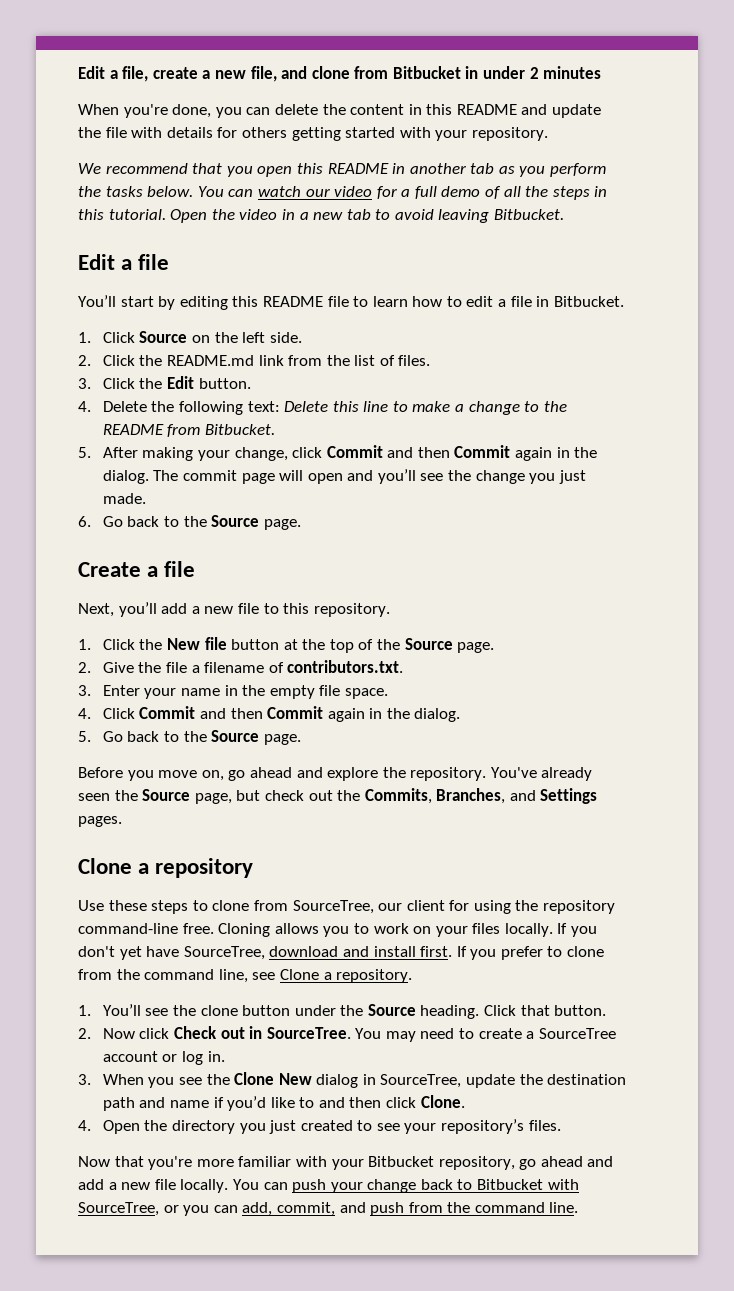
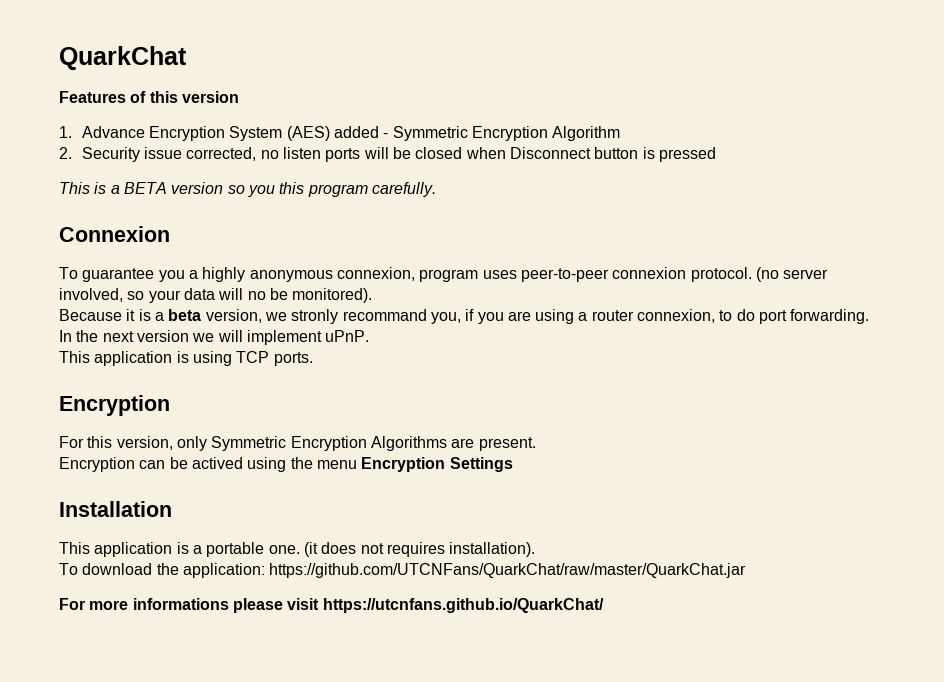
- Edit a file, create a new file, and clone from Bitbucket in under 2 minutes
- When you're done, you can delete the content in this README and update the file with details for others getting started with your repository.
- We recommend that you open this README in another tab as you perform the tasks below. You can watch our video for a full demo of all the steps in this tutorial. Open the video in a new tab to avoid leaving Bitbucket.
- Edit a file
- You’ll start by editing this README file to learn how to edit a file in Bitbucket.
- 1. Click Source on the left side.
- 2. Click the README.md link from the list of files.
- 3. Click the Edit button.
- 4. Delete the following text: Delete this line to make a change to the README from Bitbucket.
- 5. After making your change, click Commit and then Commit again in the dialog. The commit page will open and you’ll see the change you just made.
- 6. Go back to the Source page.
- Create a file
- Next, you’ll add a new file to this repository.
- 1. Click the New file button at the top of the Source page.
- 2. Give the file a filename of contributors.txt.
- 3. Enter your name in the empty file space.
- 4. Click Commit and then Commit again in the dialog.
- 5. Go back to the Source page.
- Before you move on, go ahead and explore the repository. You've already seen the Source page, but check out the Commits, Branches, and Settings pages.
- Clone a repository
- Use these steps to clone from SourceTree, our client for using the repository command-line free. Cloning allows you to work on your files locally. If you don't yet have SourceTree, download and install first. If you prefer to clone from the command line, see Clone a repository.
- 1. You’ll see the clone button under the Source heading. Click that button.
- 2. Now click Check out in SourceTree. You may need to create a SourceTree account or log in.
- 3. When you see the Clone New dialog in SourceTree, update the destination path and name if you’d like to and then click Clone.
- 4. Open the directory you just created to see your repository’s files.
- Now that you're more familiar with your Bitbucket repository, go ahead and add a new file locally. You can push your change back to Bitbucket with SourceTree, or you can add, commit, and push from the command line.
+ QuarkChat
+ Features of this version
+ 1. Advance Encryption System (AES) added - Symmetric Encryption Algorithm
+ 2. Security issue corrected, no listen ports will be closed when Disconnect button is pressed
+ This is a BETA version so you this program carefully.
+ Connexion
+ To guarantee you a highly anonymous connexion, program uses peer-to-peer connexion protocol. (no server involved, so your data will no be monitored).
+ Because it is a beta version, we stronly recommand you, if you are using a router connexion, to do port forwarding. In the next version we will implement uPnP.
+ This application is using TCP ports.
+ Encryption
+ For this version, only Symmetric Encryption Algorithms are present.
+ Encryption can be actived using the menu Encryption Settings
+ Installation
+ This application is a portable one. (it does not requires installation).
+ To download the application: https://github.com/UTCNFans/QuarkChat/raw/master/QuarkChat.jar
+ For more informations please visit https://utcnfans.github.io/QuarkChat/

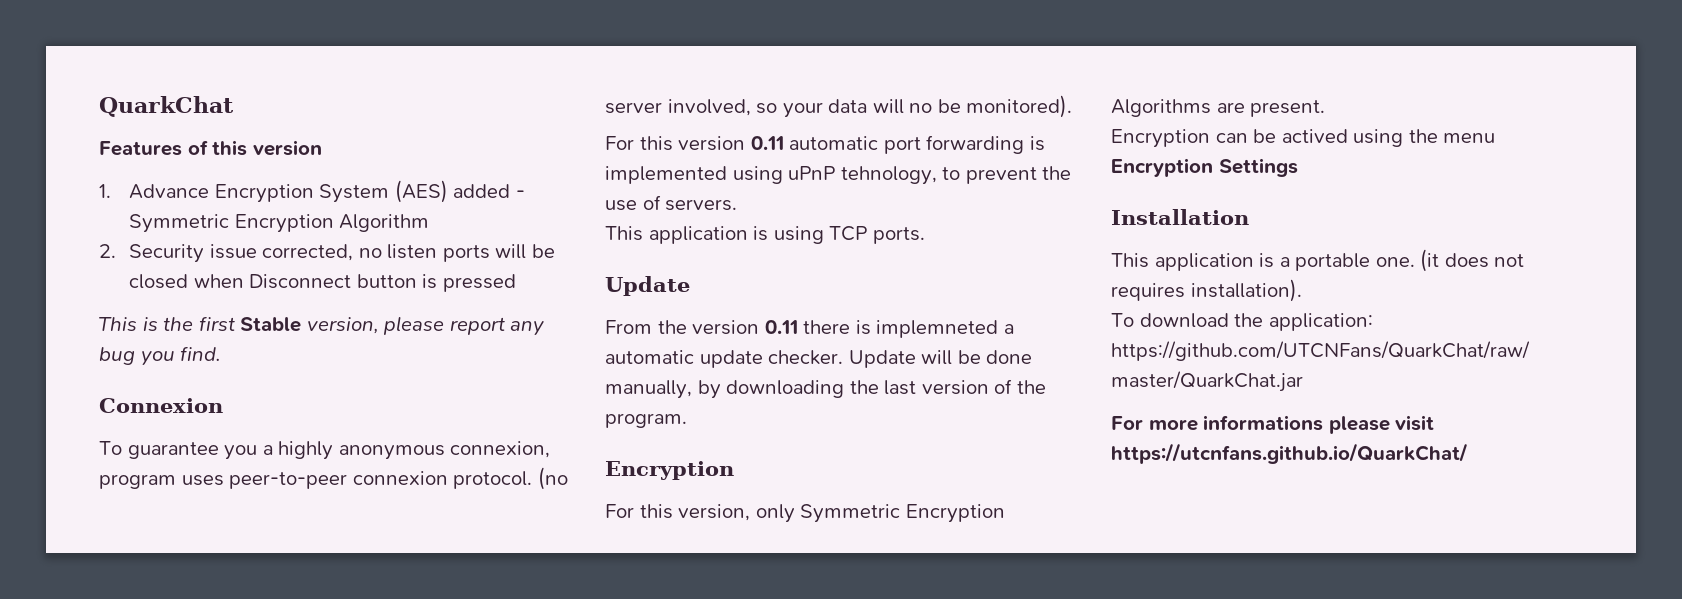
- This is a BETA version so you this program carefully.
+ This is the first Stable version, please report any bug you find.
- Because it is a beta version, we stronly recommand you, if you are using a router connexion, to do port forwarding. In the next version we will implement uPnP.
+ For this version 0.11 automatic port forwarding is implemented using uPnP tehnology, to prevent the use of servers.
  This application is using TCP ports.
+ Update
+ From the version 0.11 there is implemneted a automatic update checker. Update will be done manually, by downloading the last version of the program.

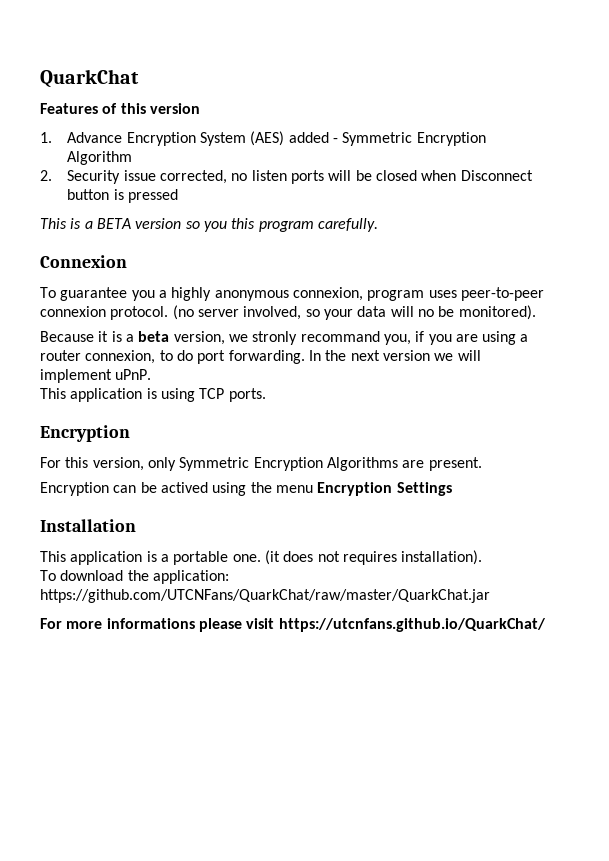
- This is the first Stable version, please report any bug you find.
+ This is a BETA version so you this program carefully.
- For this version 0.11 automatic port forwarding is implemented using uPnP tehnology, to prevent the use of servers.
+ Because it is a beta version, we stronly recommand you, if you are using a router connexion, to do port forwarding. In the next version we will implement uPnP.
  This application is using TCP ports.
- Update
- From the version 0.11 there is implemneted a automatic update checker. Update will be done manually, by downloading the last version of the program.

